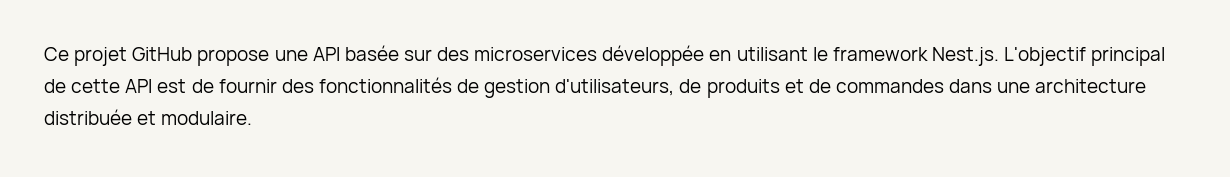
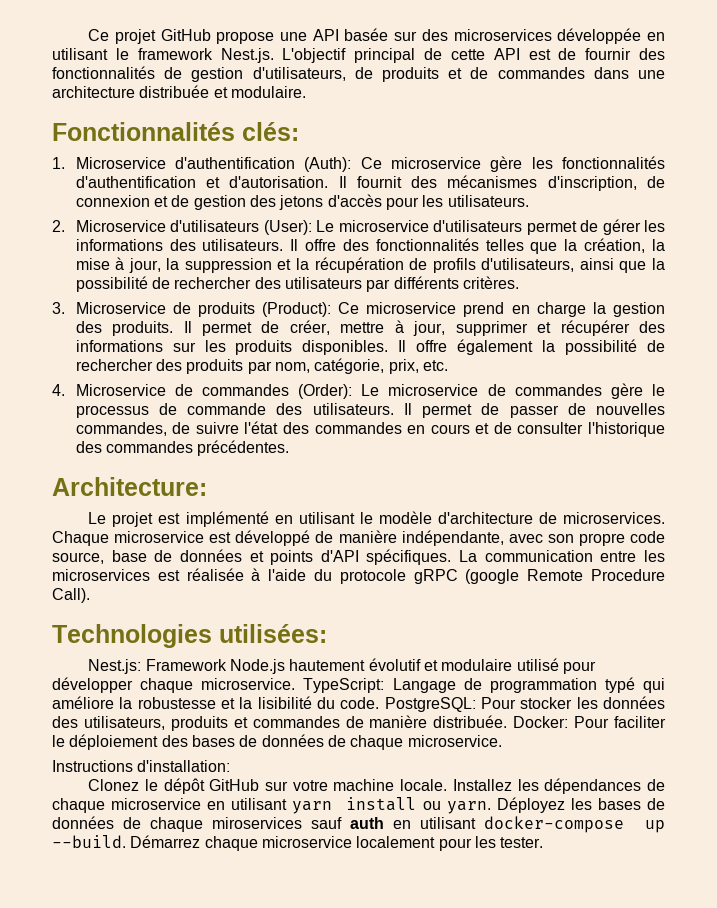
+ Fonctionnalités clés:
+ 1. Microservice d'authentification (Auth): Ce microservice gère les fonctionnalités d'authentification et d'autorisation. Il fournit des mécanismes d'inscription, de connexion et de gestion des jetons d'accès pour les utilisateurs.
+ 2. Microservice d'utilisateurs (User): Le microservice d'utilisateurs permet de gérer les informations des utilisateurs. Il offre des fonctionnalités telles que la création, la mise à jour, la suppression et la récupération de profils d'utilisateurs, ainsi que la possibilité de rechercher des utilisateurs par différents critères.
+ 3. Microservice de produits (Product): Ce microservice prend en charge la gestion des produits. Il permet de créer, mettre à jour, supprimer et récupérer des informations sur les produits disponibles. Il offre également la possibilité de rechercher des produits par nom, catégorie, prix, etc.
+ 4. Microservice de commandes (Order): Le microservice de commandes gère le processus de commande des utilisateurs. Il permet de passer de nouvelles commandes, de suivre l'état des commandes en cours et de consulter l'historique des commandes précédentes.
+ Architecture:
+ Le projet est implémenté en utilisant le modèle d'architecture de microservices. Chaque microservice est développé de manière indépendante, avec son propre code source, base de données et points d'API spécifiques. La communication entre les microservices est réalisée à l'aide du protocole gRPC (google Remote Procedure Call).
+ Technologies utilisées:
+ Nest.js: Framework Node.js hautement évolutif et modulaire utilisé pour développer chaque microservice. TypeScript: Langage de programmation typé qui améliore la robustesse et la lisibilité du code. PostgreSQL: Pour stocker les données des utilisateurs, produits et commandes de manière distribuée. Docker: Pour faciliter le déploiement des bases de données de chaque microservice.
+ Instructions d'installation:
+ Clonez le dépôt GitHub sur votre machine locale. Installez les dépendances de chaque microservice en utilisant yarn install ou yarn. Déployez les bases de données de chaque miroservices sauf auth en utilisant docker-compose up --build. Démarrez chaque microservice localement pour les tester.

